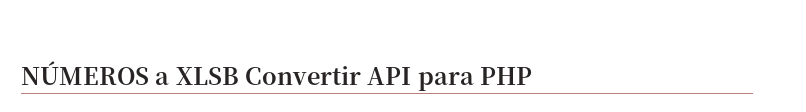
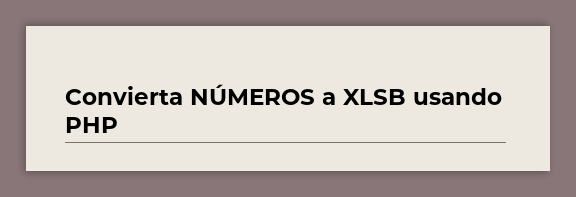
- NÚMEROS a XLSB Convertir API para PHP
+ Convierta NÚMEROS a XLSB usando PHP

